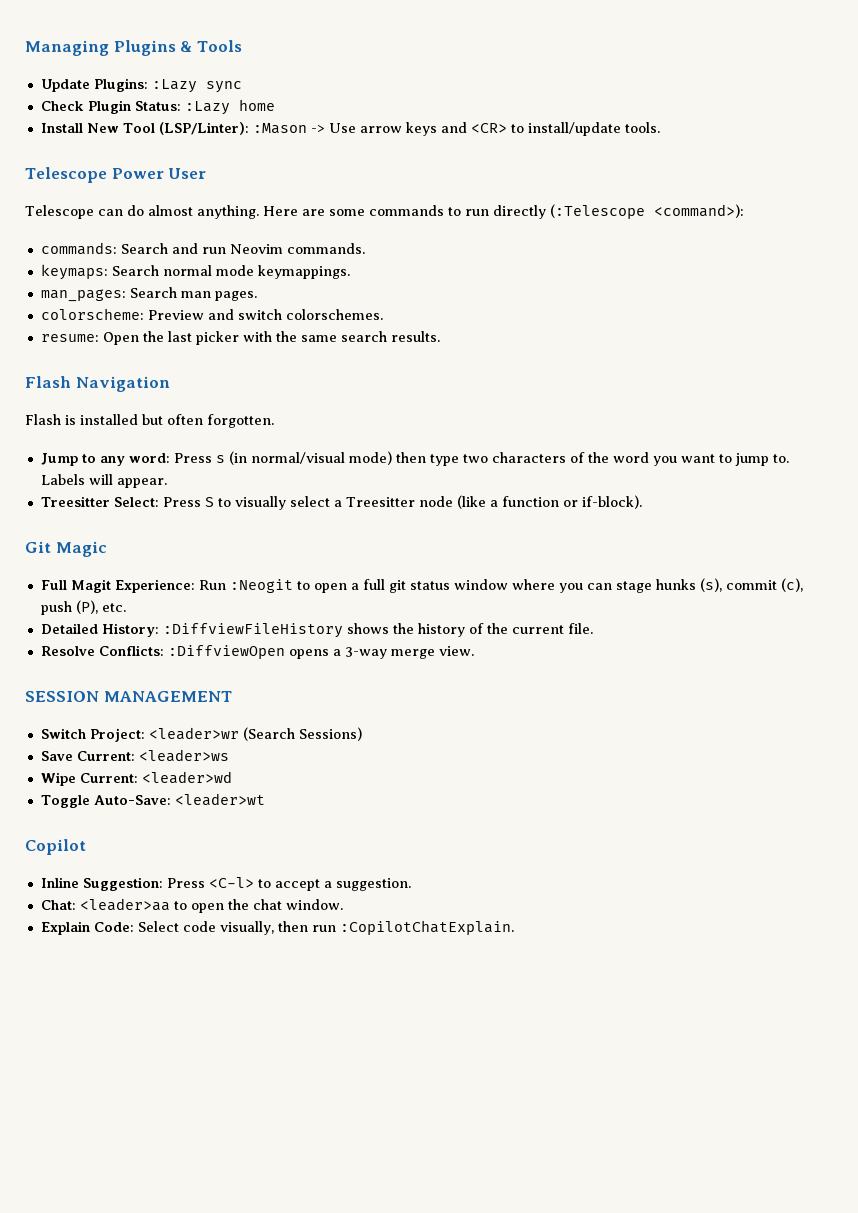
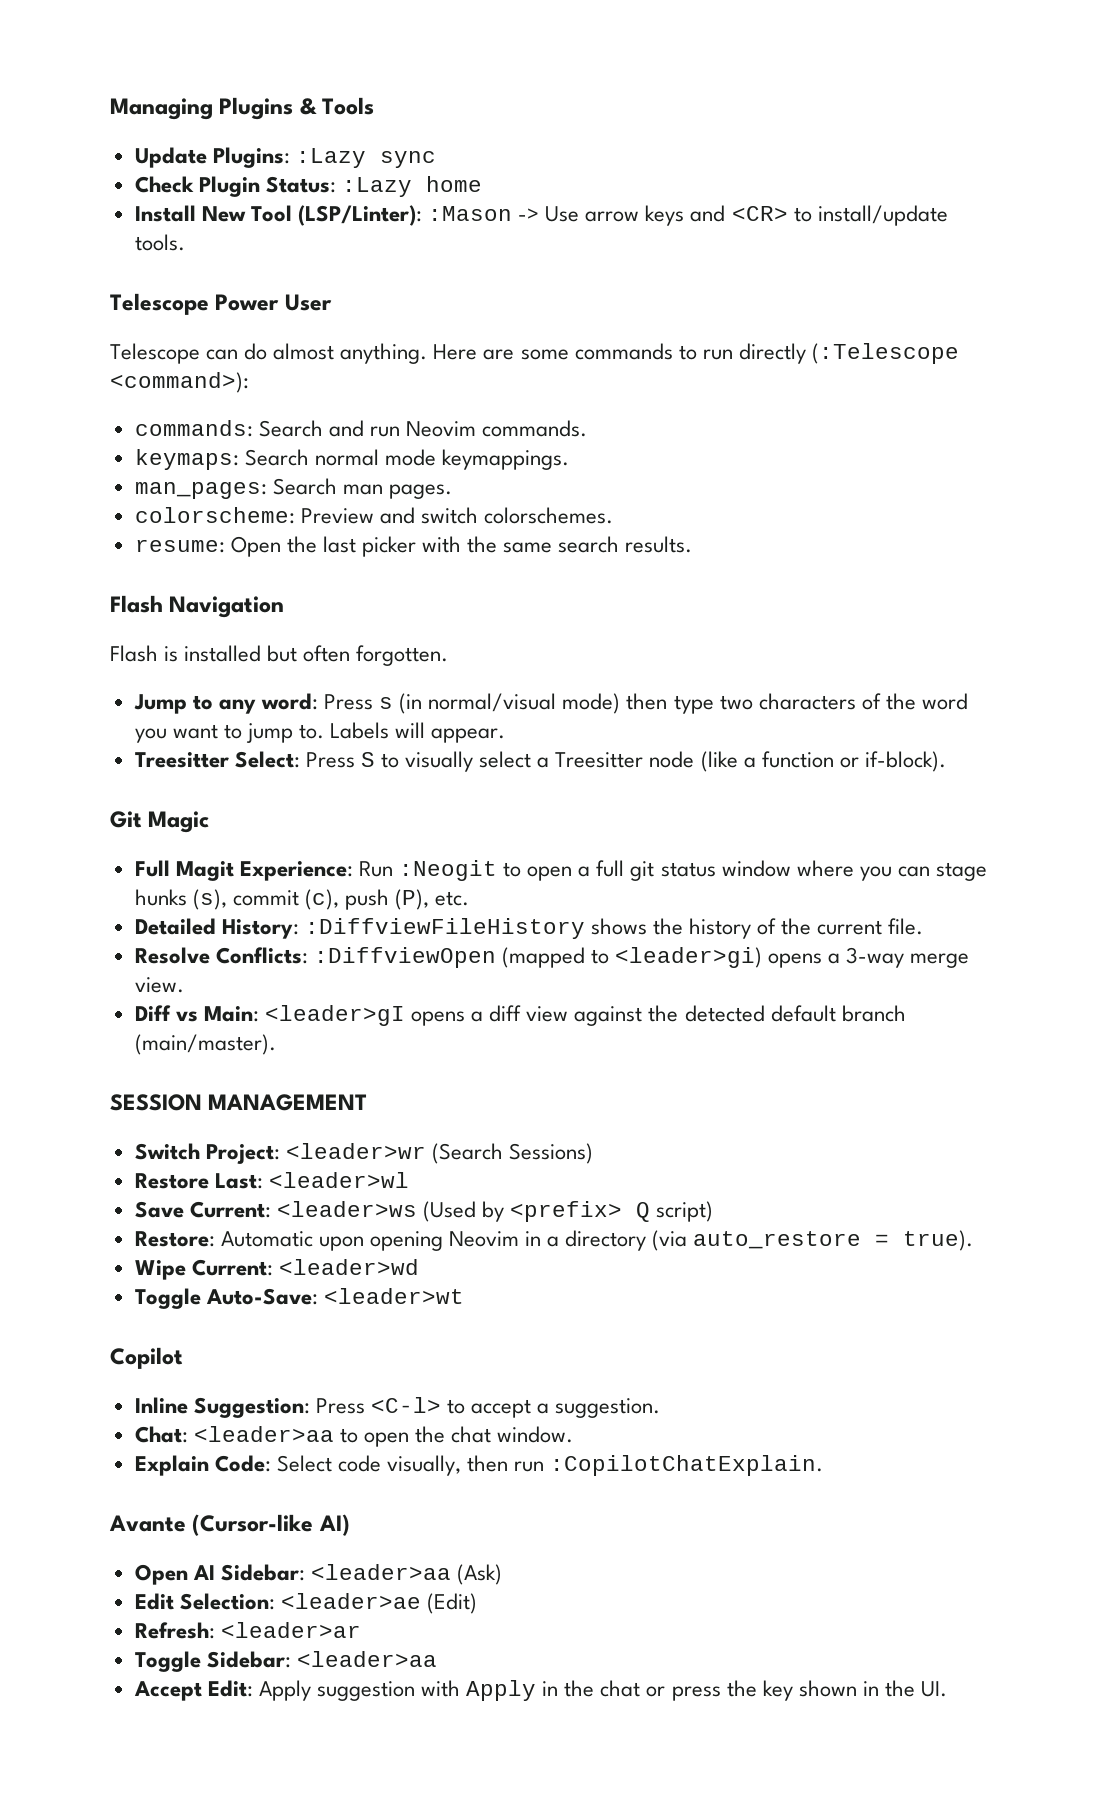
- Resolve Conflicts: :DiffviewOpen opens a 3-way merge view.
+ Resolve Conflicts: :DiffviewOpen (mapped to <leader>gi) opens a 3-way merge view.
+ Diff vs Main: <leader>gI opens a diff view against the detected default branch (main/master).
+ Restore Last: <leader>wl
- Save Current: <leader>ws
+ Save Current: <leader>ws (Used by <prefix> Q script)
+ Restore: Automatic upon opening Neovim in a directory (via auto_restore = true).
+ Avante (Cursor-like AI)
+ Open AI Sidebar: <leader>aa (Ask)
+ Edit Selection: <leader>ae (Edit)
+ Refresh: <leader>ar
+ Toggle Sidebar: <leader>aa
+ Accept Edit: Apply suggestion with Apply in the chat or press the key shown in the UI.

